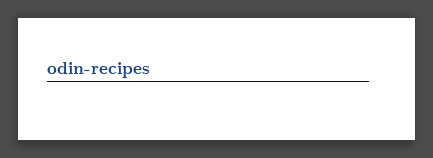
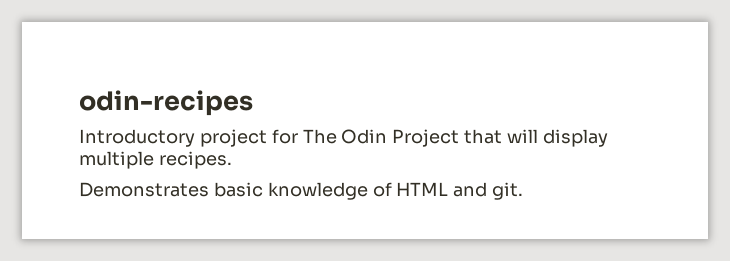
+ Introductory project for The Odin Project that will display multiple recipes.
+ Demonstrates basic knowledge of HTML and git.

